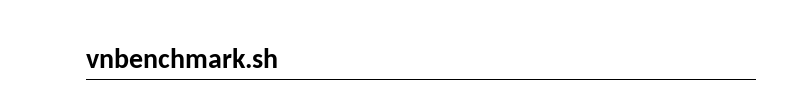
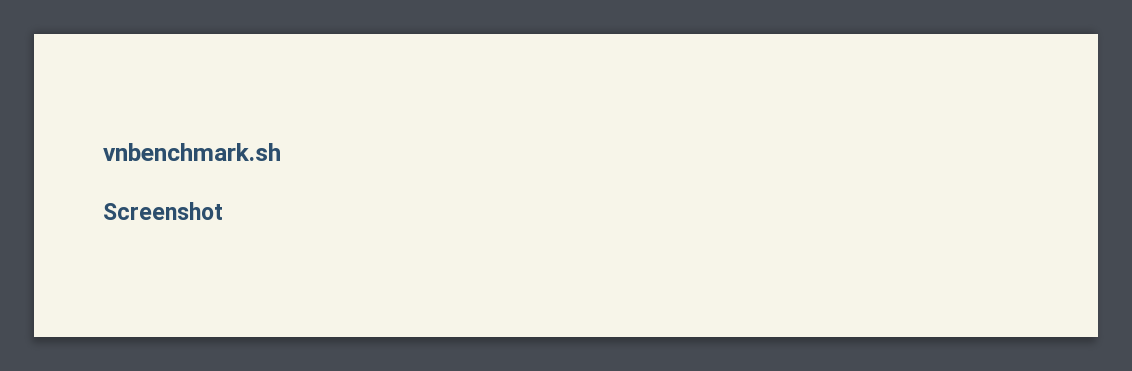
+ Screenshot

